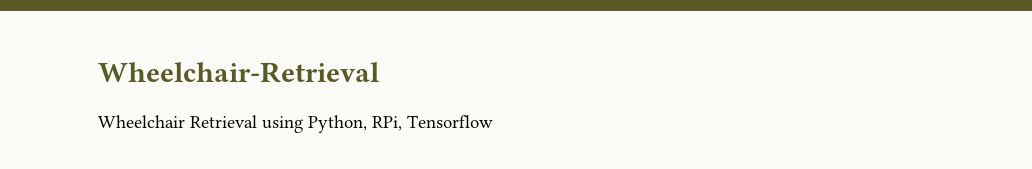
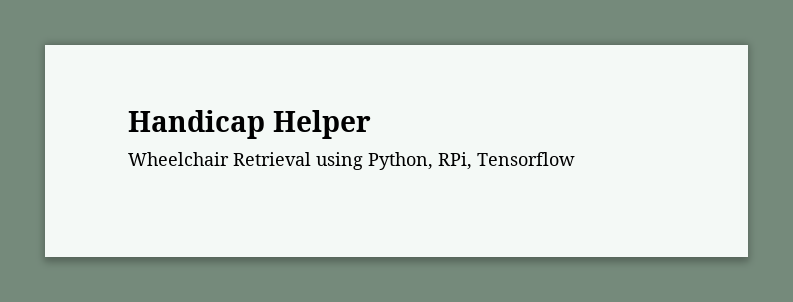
- Wheelchair-Retrieval
+ Handicap Helper

